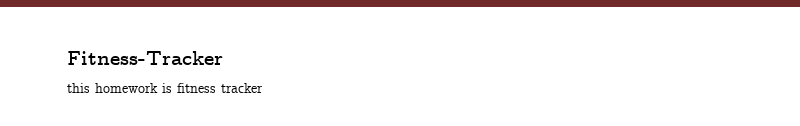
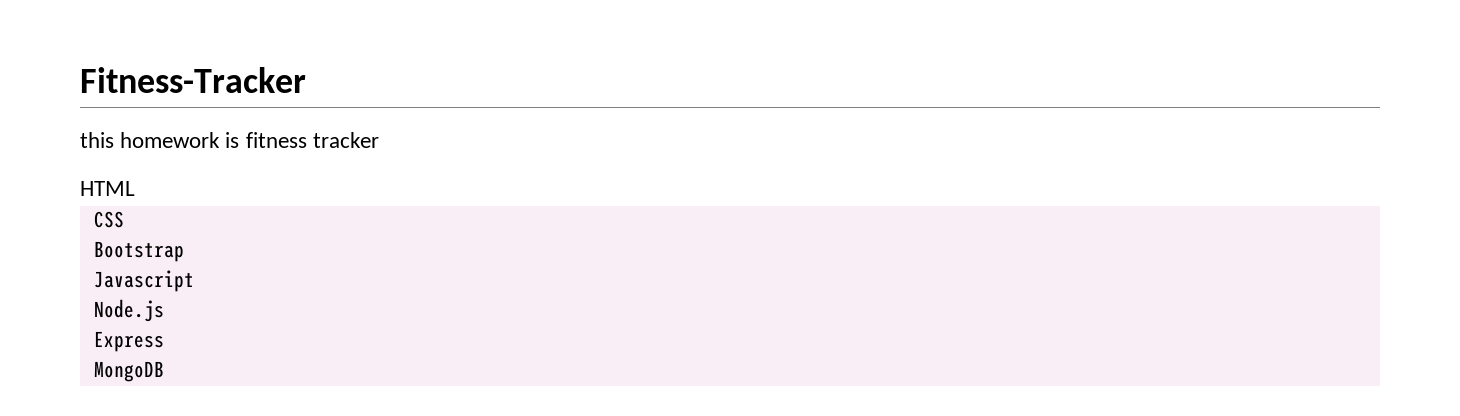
+ HTML
+ CSS
+ Bootstrap
+ Javascript
+ Node.js
+ Express
+ MongoDB

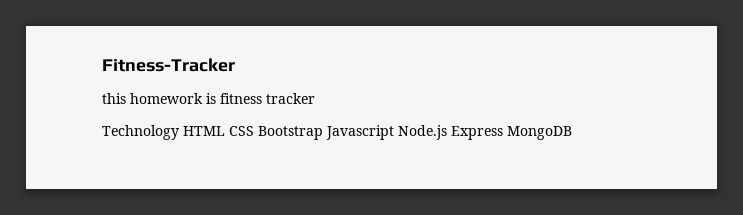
- HTML
- CSS
- Bootstrap
- Javascript
- Node.js
- Express
- MongoDB
+ Technology HTML CSS Bootstrap Javascript Node.js Express MongoDB

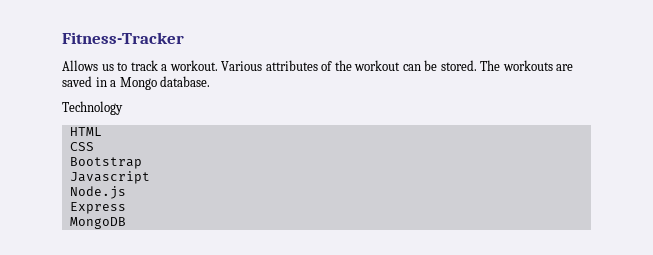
- this homework is fitness tracker
+ Allows us to track a workout. Various attributes of the workout can be stored. The workouts are saved in a Mongo database.
- Technology HTML CSS Bootstrap Javascript Node.js Express MongoDB
+ Technology
+ HTML
+ CSS
+ Bootstrap
+ Javascript
+ Node.js
+ Express
+ MongoDB

